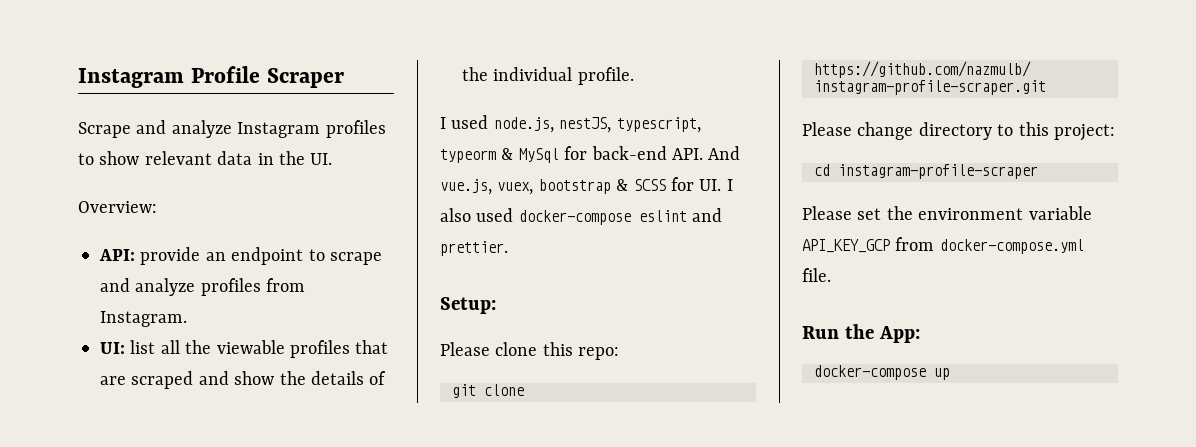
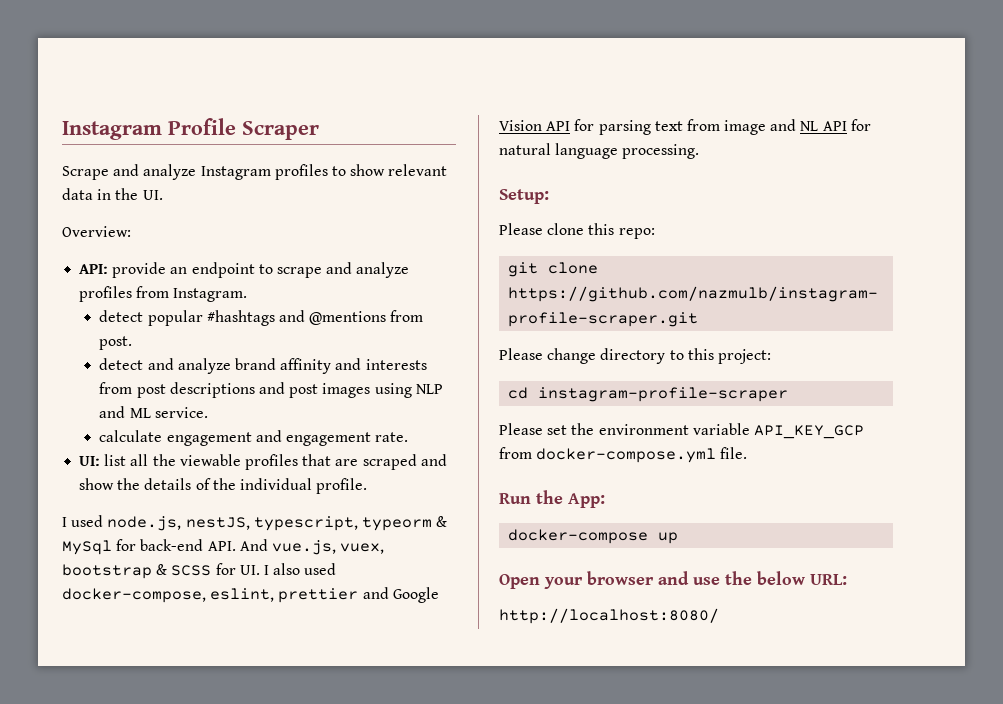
+ detect popular #hashtags and @mentions from post.
+ detect and analyze brand affinity and interests from post descriptions and post images using NLP and ML service.
+ calculate engagement and engagement rate.
- I used node.js, nestJS, typescript, typeorm & MySql for back-end API. And vue.js, vuex, bootstrap & SCSS for UI. I also used docker-compose eslint and prettier.
+ I used node.js, nestJS, typescript, typeorm & MySql for back-end API. And vue.js, vuex, bootstrap & SCSS for UI. I also used docker-compose, eslint, prettier and Google Vision API for parsing text from image and NL API for natural language processing.
+ Open your browser and use the below URL:
+ http://localhost:8080/

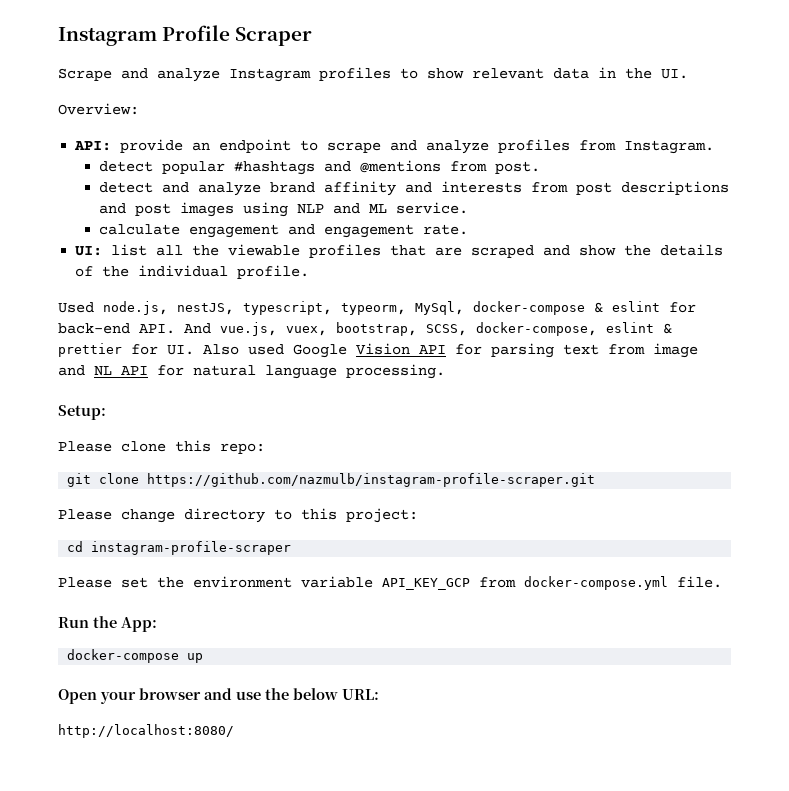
- I used node.js, nestJS, typescript, typeorm & MySql for back-end API. And vue.js, vuex, bootstrap & SCSS for UI. I also used docker-compose, eslint, prettier and Google Vision API for parsing text from image and NL API for natural language processing.
+ Used node.js, nestJS, typescript, typeorm, MySql, docker-compose & eslint for back-end API. And vue.js, vuex, bootstrap, SCSS, docker-compose, eslint & prettier for UI. Also used Google Vision API for parsing text from image and NL API for natural language processing.

